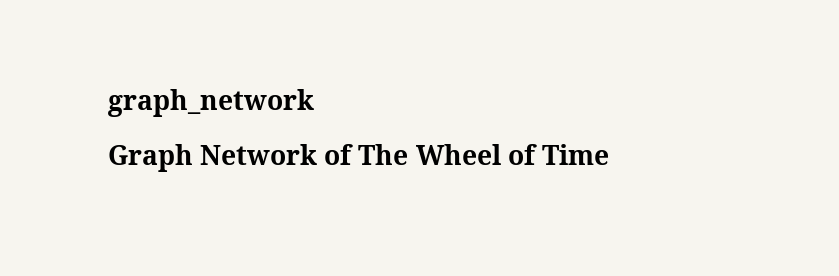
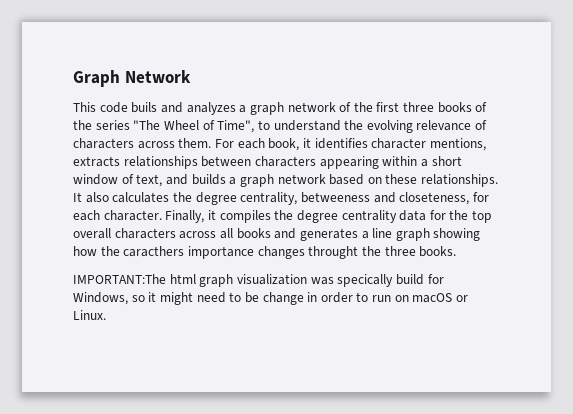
- graph_network
- Graph Network of The Wheel of Time
+ Graph Network
+ This code buils and analyzes a graph network of the first three books of the series "The Wheel of Time", to understand the evolving relevance of characters across them. For each book, it identifies character mentions, extracts relationships between characters appearing within a short window of text, and builds a graph network based on these relationships. It also calculates the degree centrality, betweeness and closeteness, for each character. Finally, it compiles the degree centrality data for the top overall characters across all books and generates a line graph showing how the caracthers importance changes throught the three books.
+ IMPORTANT:The html graph visualization was specically build for Windows, so it might need to be change in order to run on macOS or Linux.

